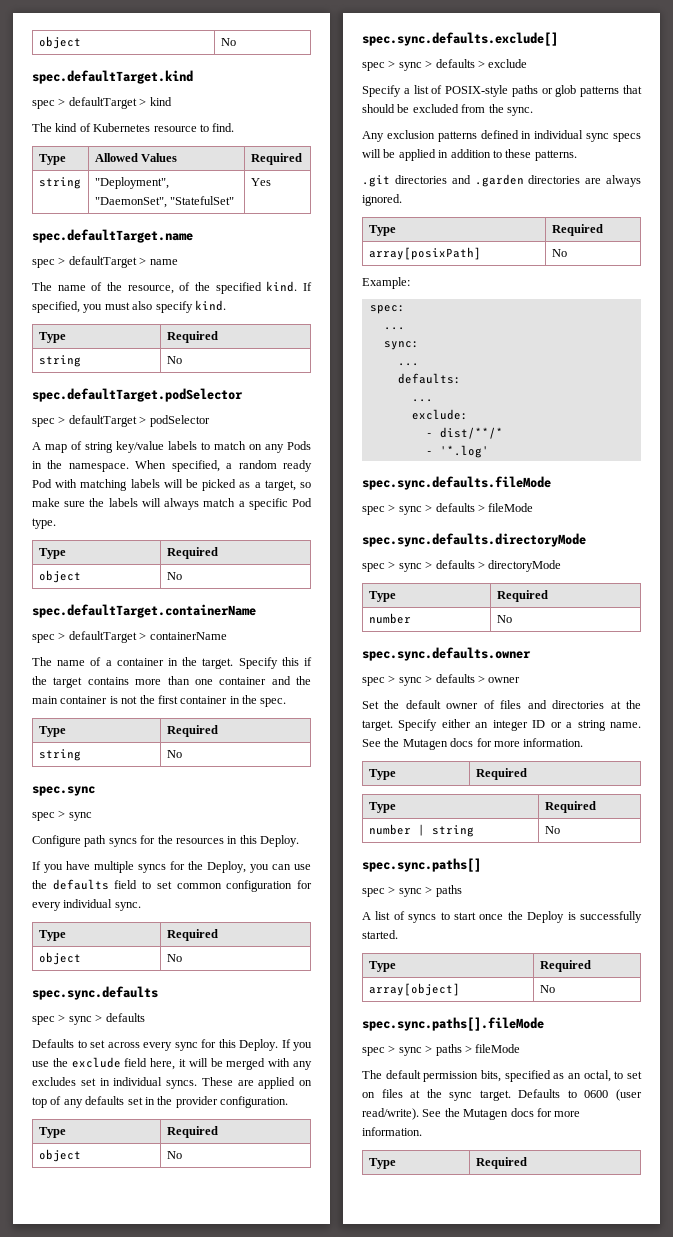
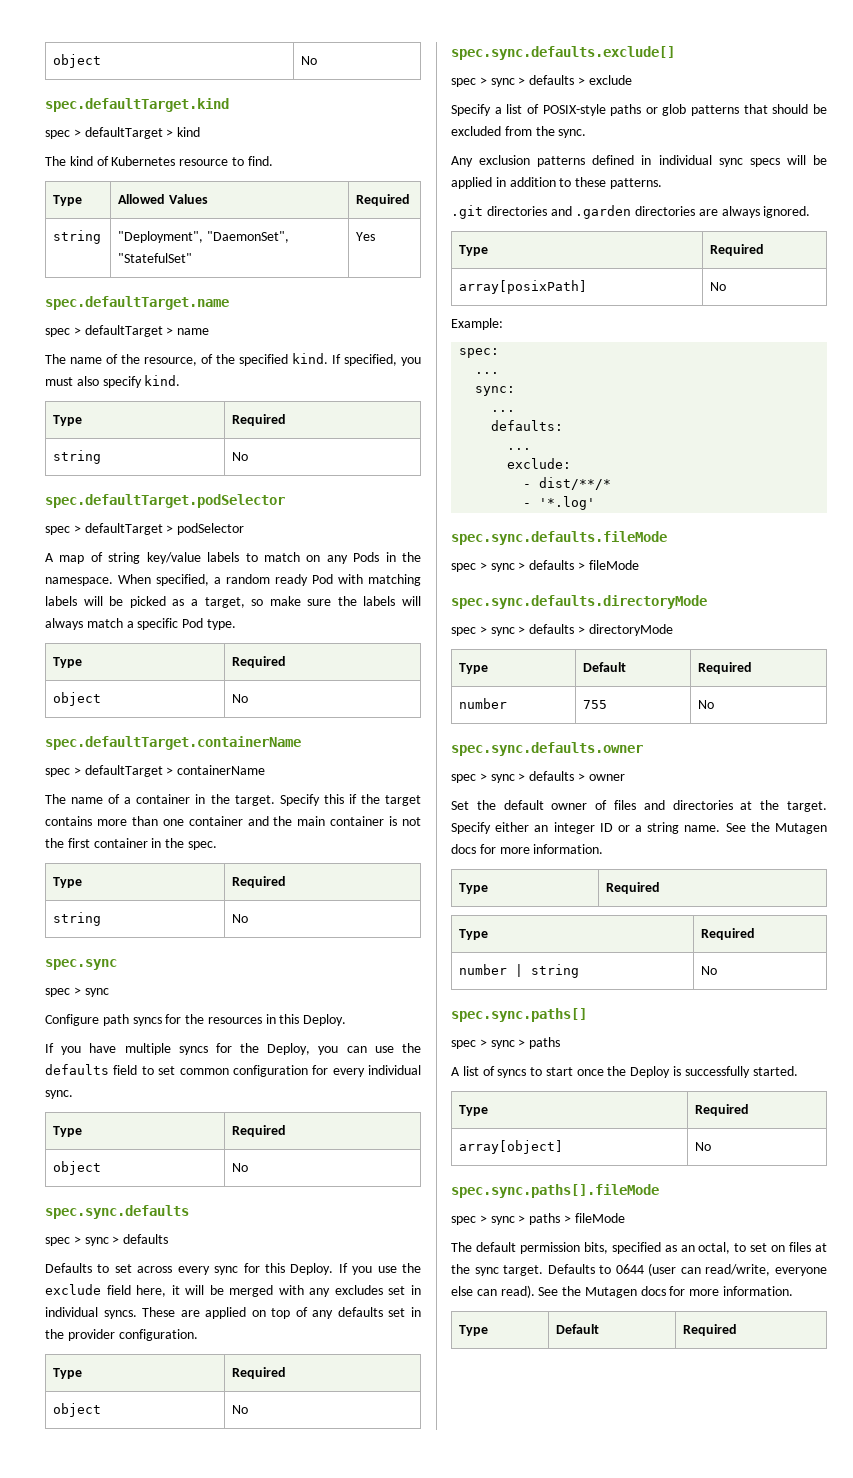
  spec > sync > defaults > directoryMode
- Type | Required
- number | No
+ Type | Default | Required
+ number | 755 | No
- Defaults to 0600 (user read/write). See the Mutagen docs for more information.
- Type | Required
+ Defaults to 0644 (user can read/write, everyone else can read). See the Mutagen docs for more information.
+ Type | Default | Required

